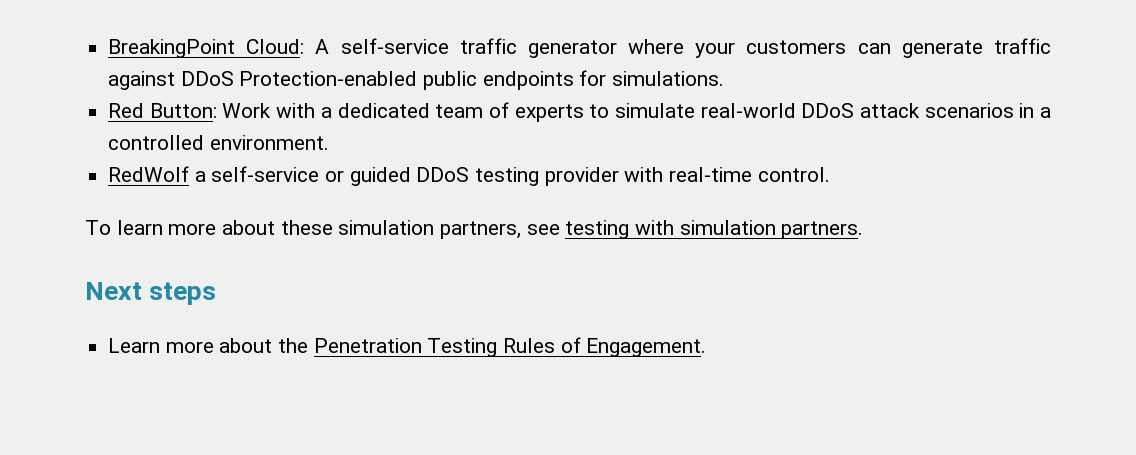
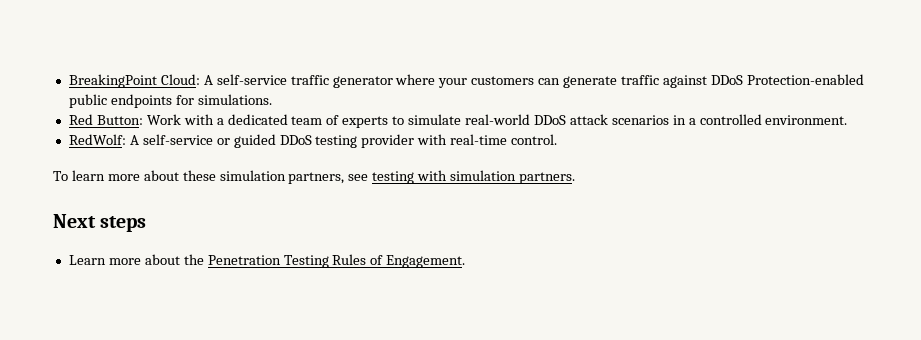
- RedWolf a self-service or guided DDoS testing provider with real-time control.
+ RedWolf: A self-service or guided DDoS testing provider with real-time control.

